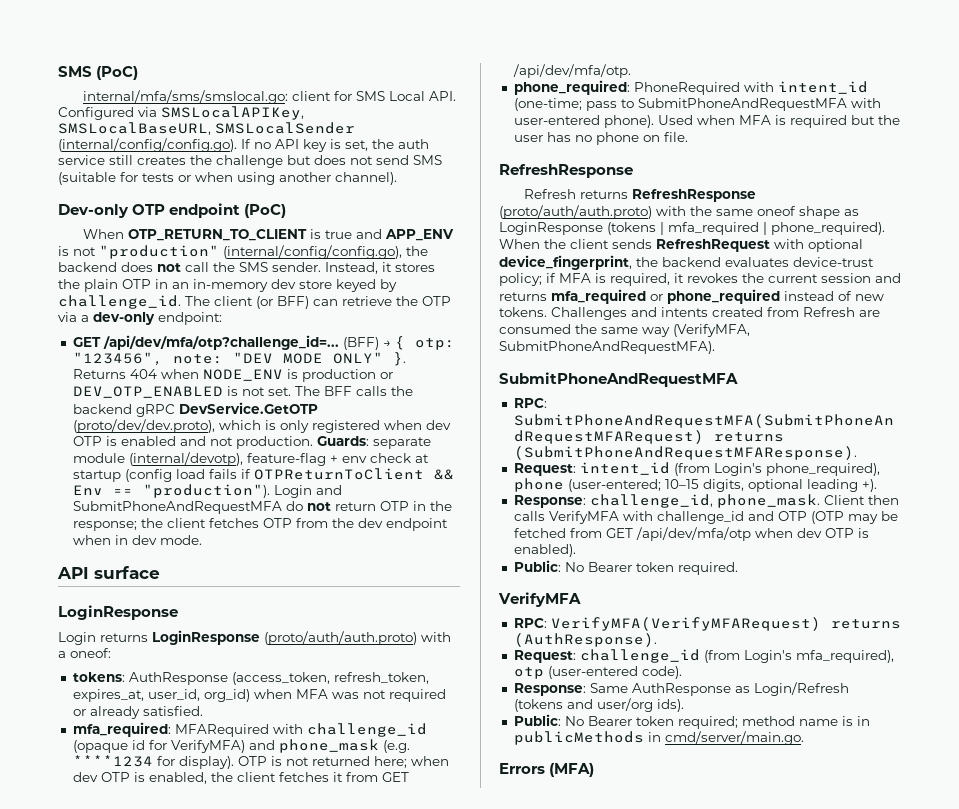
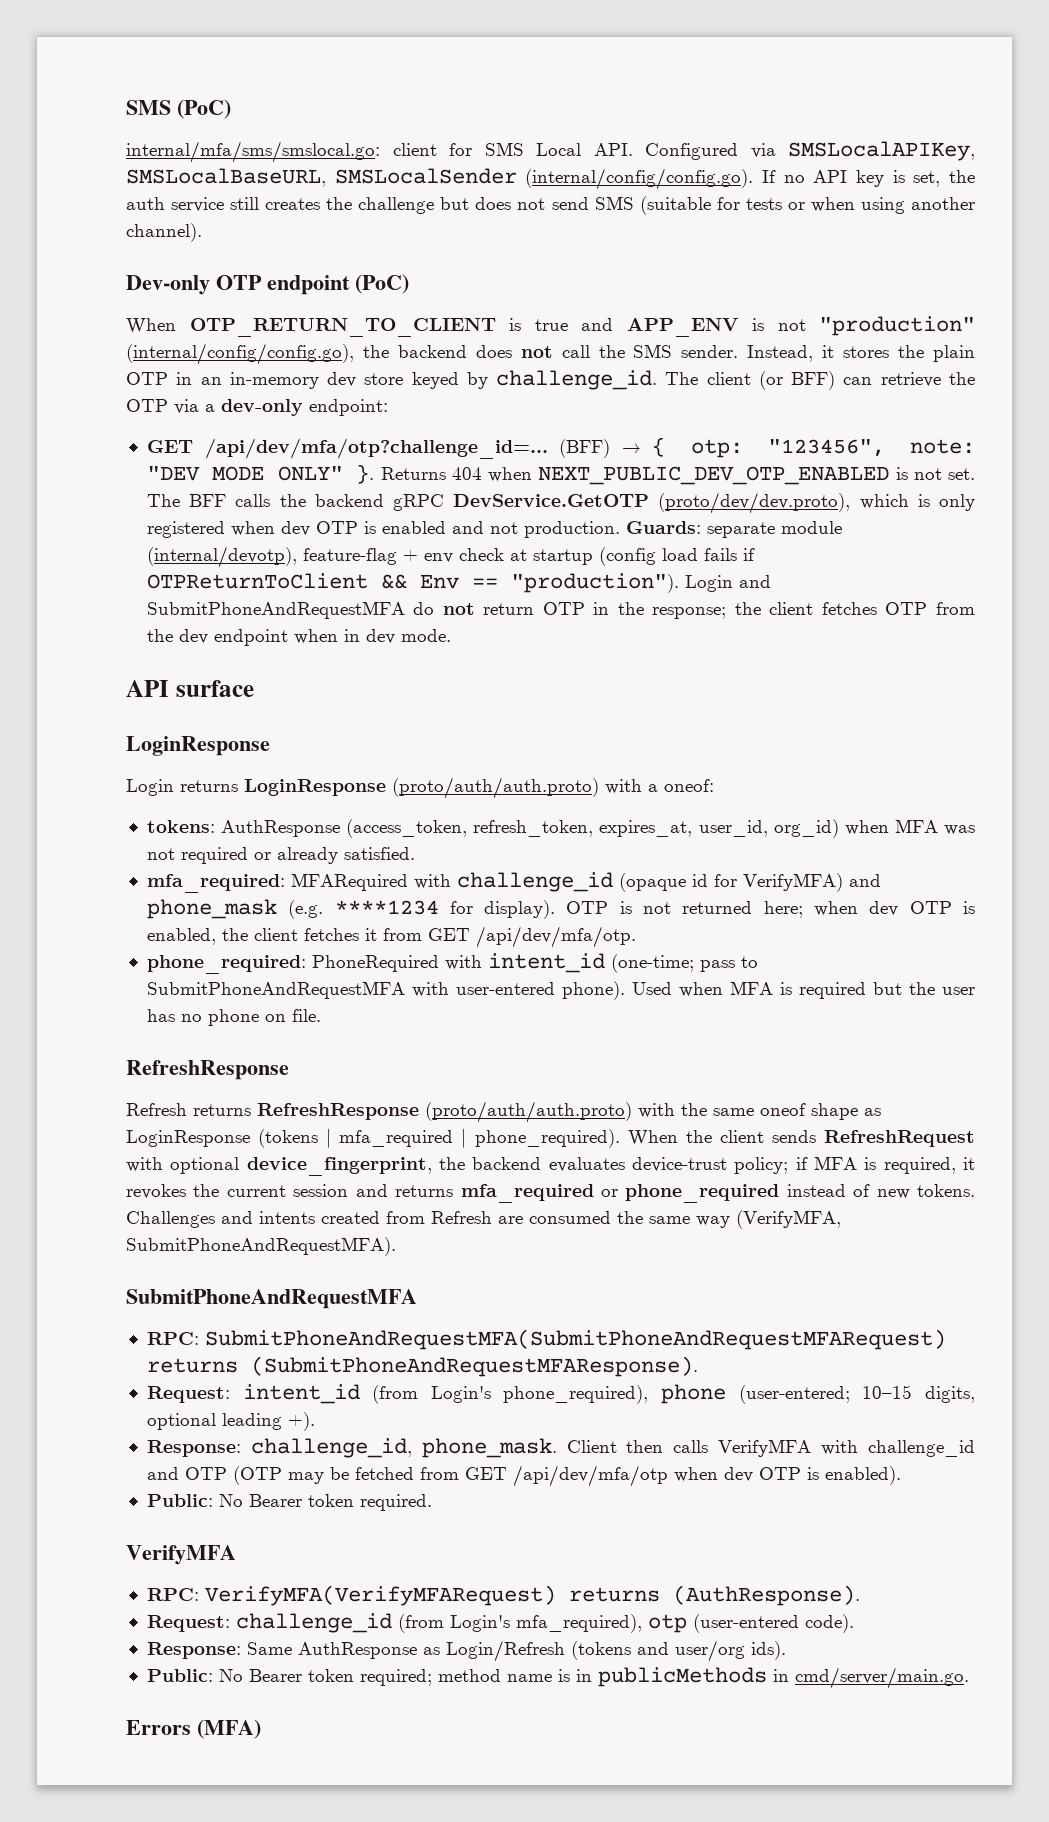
- Returns 404 when NODE_ENV is production or DEV_OTP_ENABLED is not set.
+ Returns 404 when NEXT_PUBLIC_DEV_OTP_ENABLED is not set.

